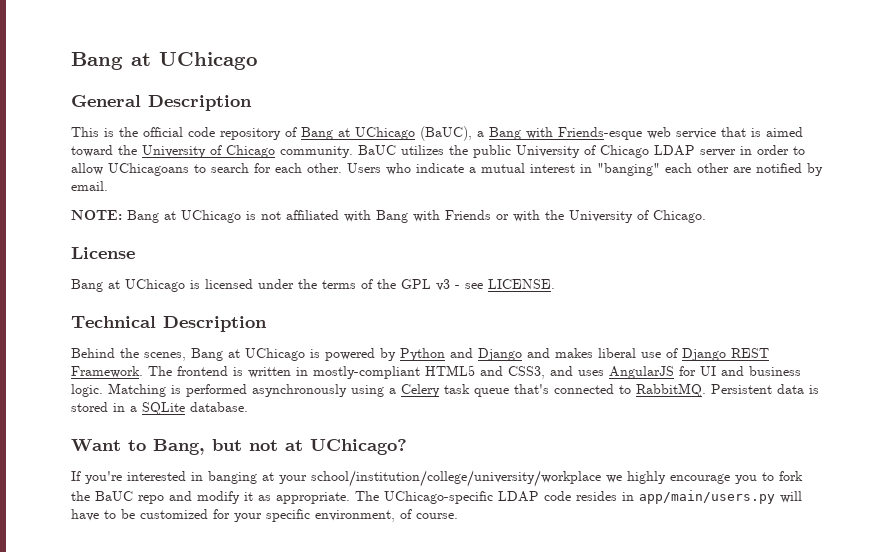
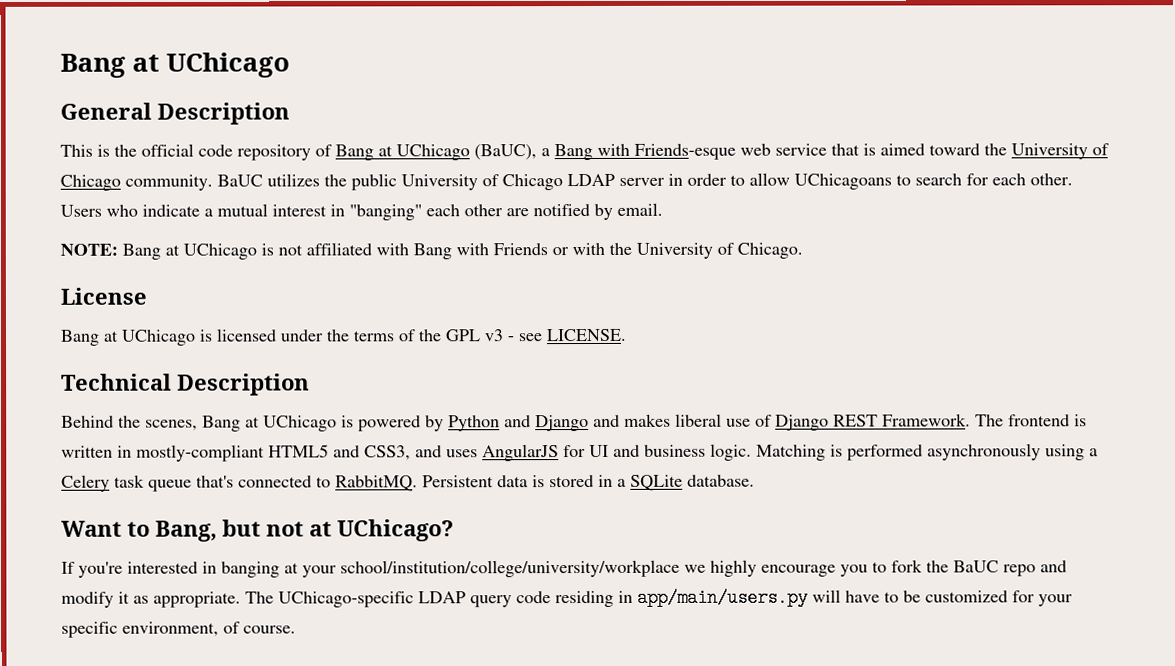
- The UChicago-specific LDAP code resides in app/main/users.py will have to be customized for your specific environment, of course.
+ The UChicago-specific LDAP query code residing in app/main/users.py will have to be customized for your specific environment, of course.

